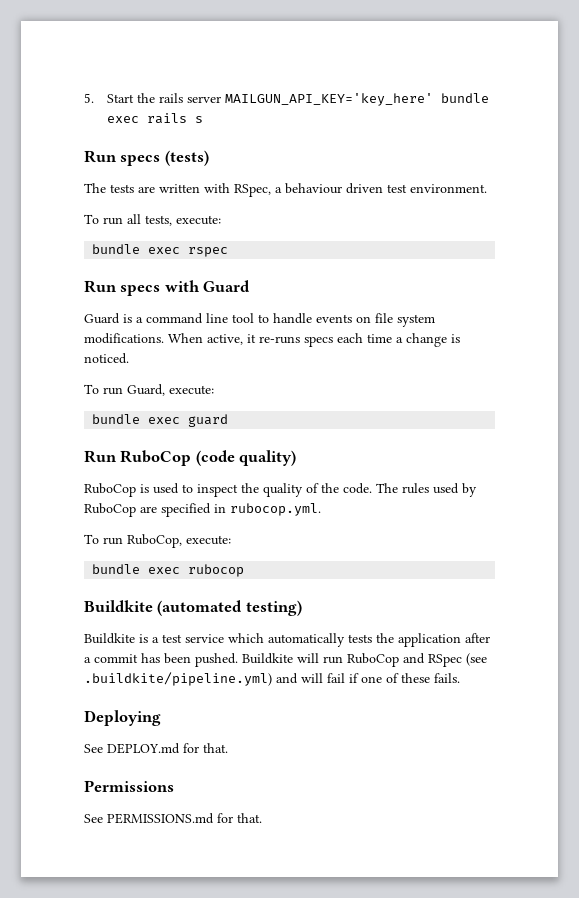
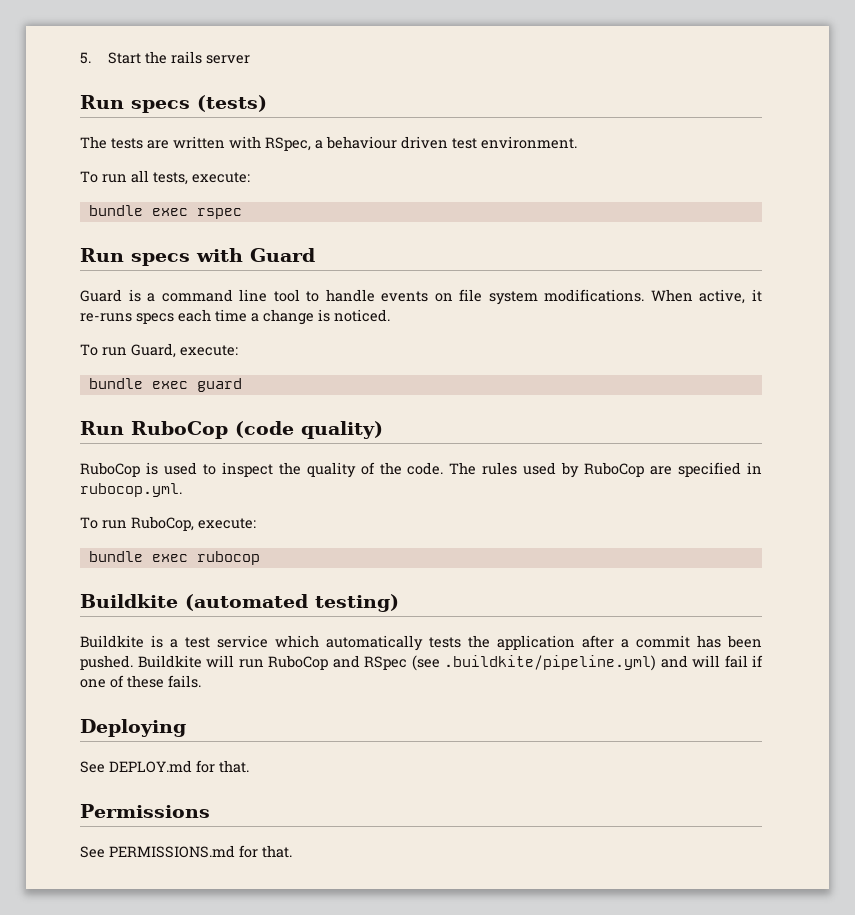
- 5. Start the rails server MAILGUN_API_KEY='key_here' bundle exec rails s
+ 5. Start the rails server

